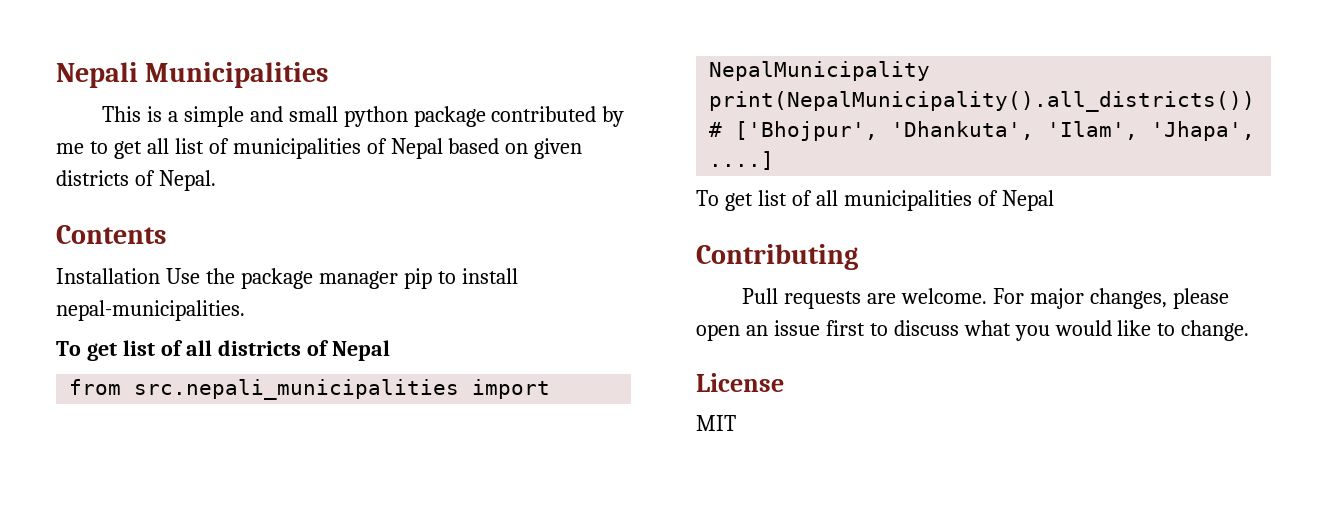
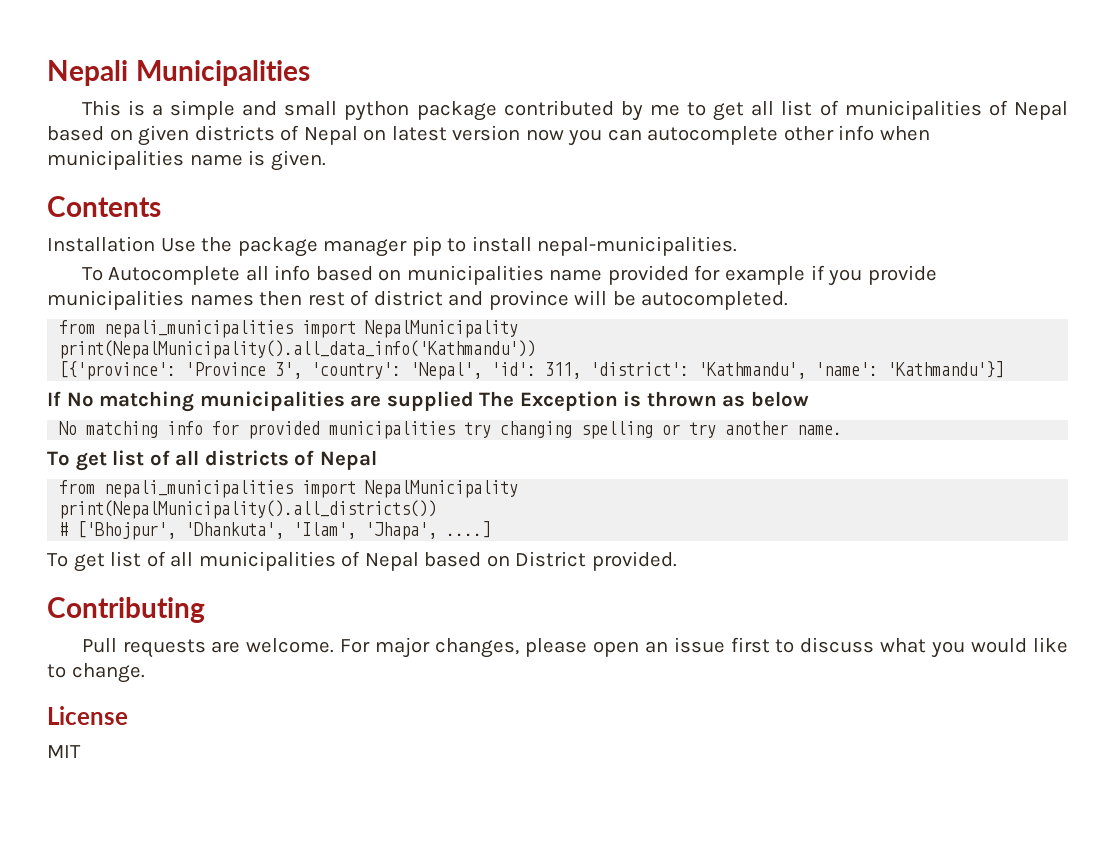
- This is a simple and small python package contributed by me to get all list of municipalities of Nepal based on given districts of Nepal.
+ This is a simple and small python package contributed by me to get all list of municipalities of Nepal based on given districts of Nepal on latest version now you can autocomplete other info when municipalities name is given.
+ To Autocomplete all info based on municipalities name provided for example if you provide municipalities names then rest of district and province will be autocompleted.
+ from nepali_municipalities import NepalMunicipality
+ print(NepalMunicipality().all_data_info('Kathmandu'))
+ [{'province': 'Province 3', 'country': 'Nepal', 'id': 311, 'district': 'Kathmandu', 'name': 'Kathmandu'}]
+ If No matching municipalities are supplied The Exception is thrown as below
+ No matching info for provided municipalities try changing spelling or try another name.
  To get list of all districts of Nepal
- from src.nepali_municipalities import NepalMunicipality
+ from nepali_municipalities import NepalMunicipality
- To get list of all municipalities of Nepal
+ To get list of all municipalities of Nepal based on District provided.

